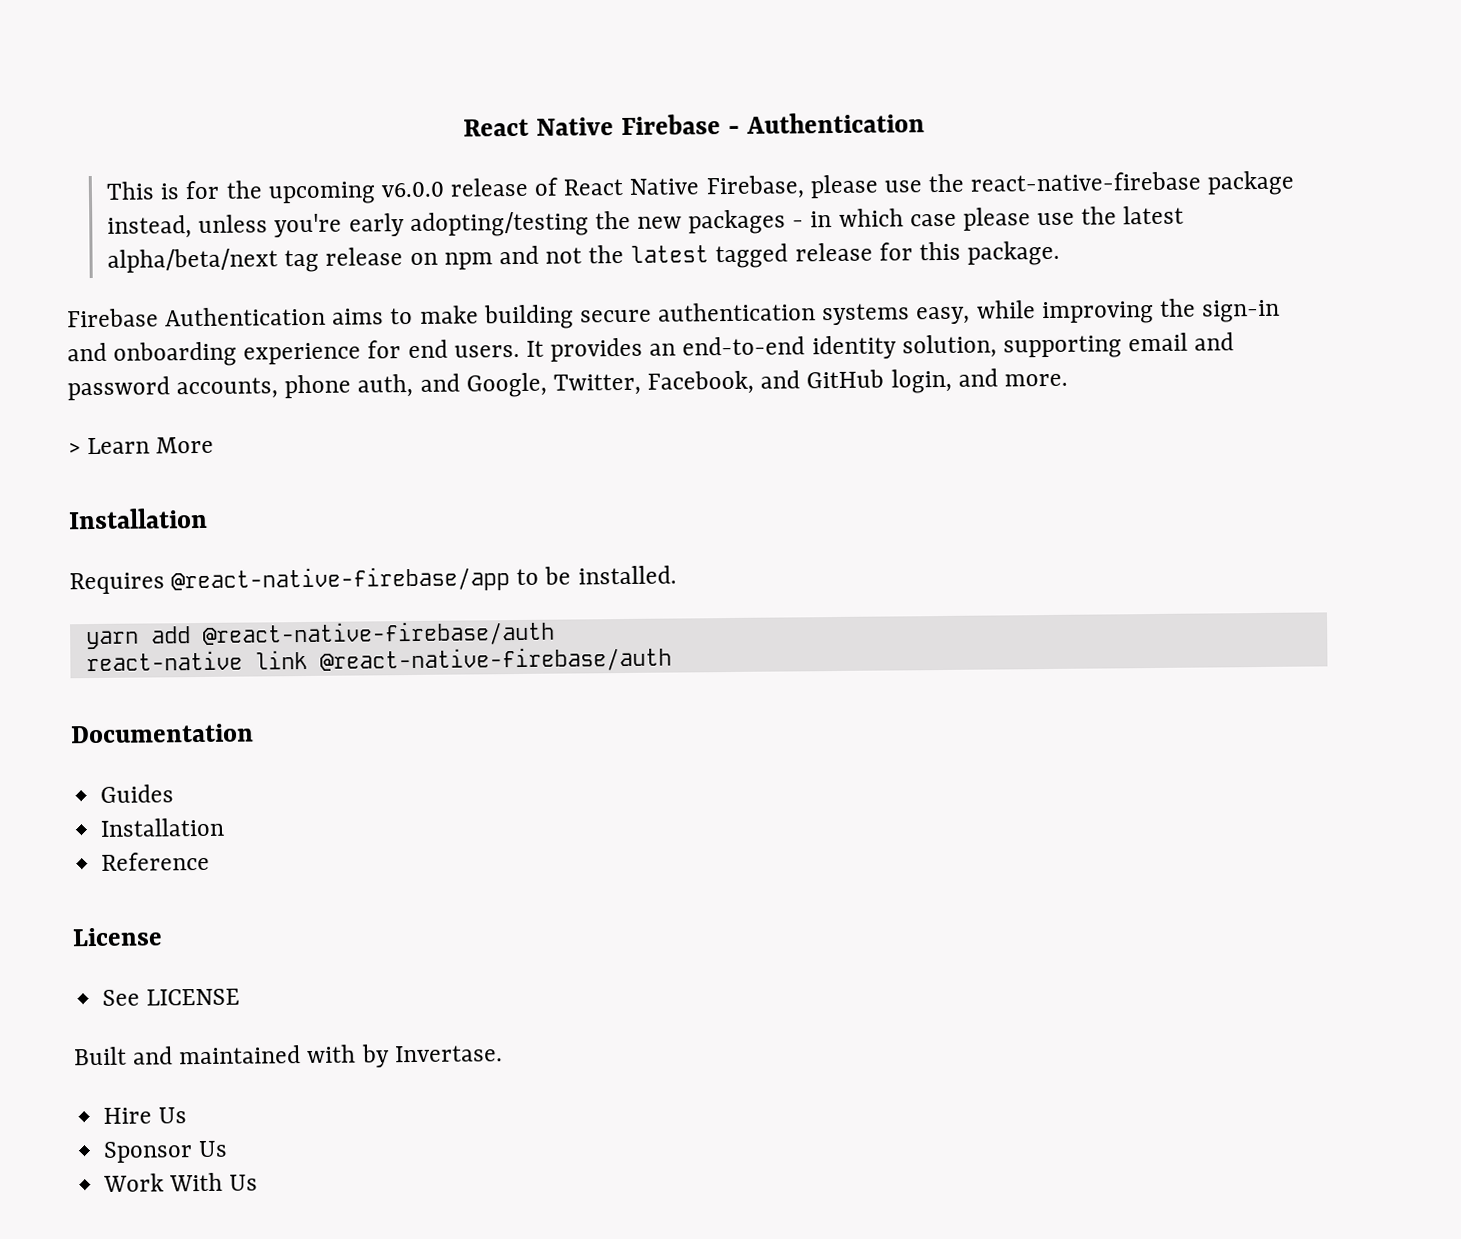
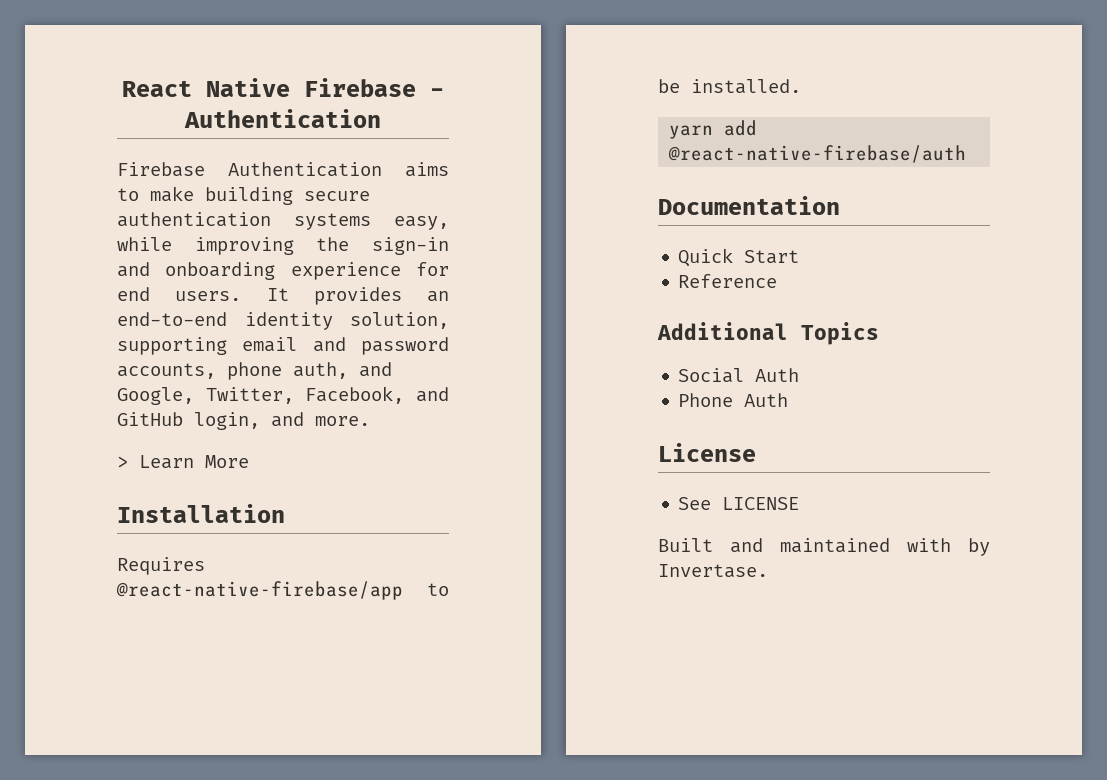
- This is for the upcoming v6.0.0 release of React Native Firebase, please use the react-native-firebase package instead, unless you're early adopting/testing the new packages - in which case please use the latest alpha/beta/next tag release on npm and not the latest tagged release for this package.
- react-native link @react-native-firebase/auth
- Guides
- Installation
+ Quick Start
+ Additional Topics
+ Social Auth
+ Phone Auth
- Hire Us
- Sponsor Us
- Work With Us

